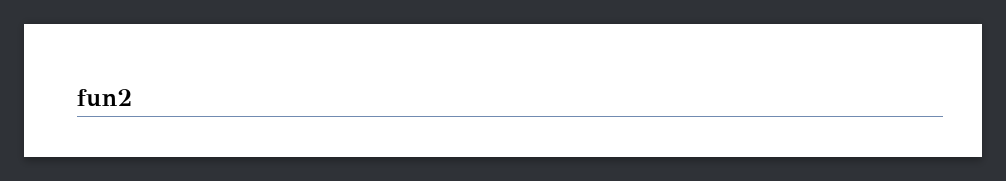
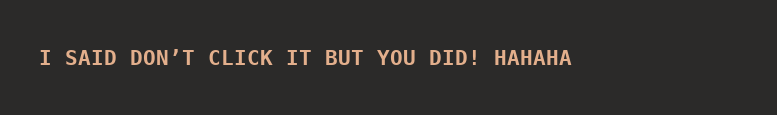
- fun2
+ I SAID DON’T CLICK IT BUT YOU DID! HAHAHA

